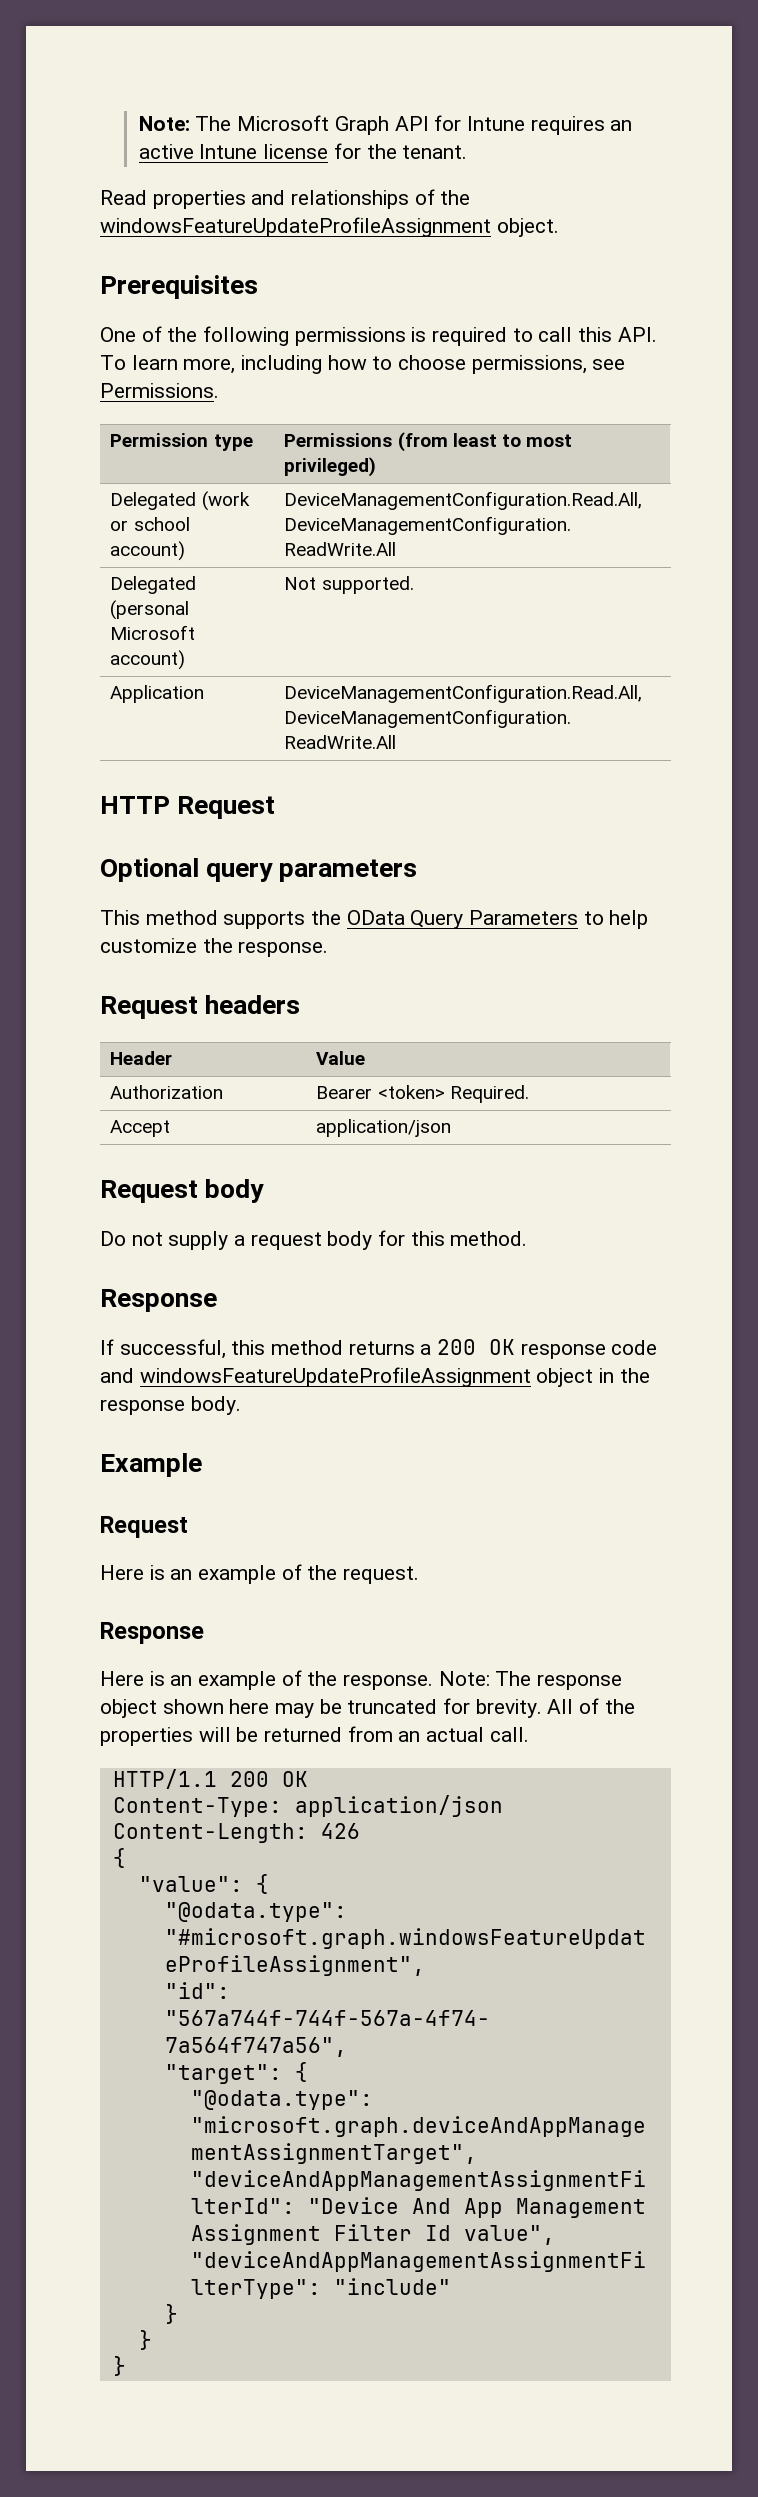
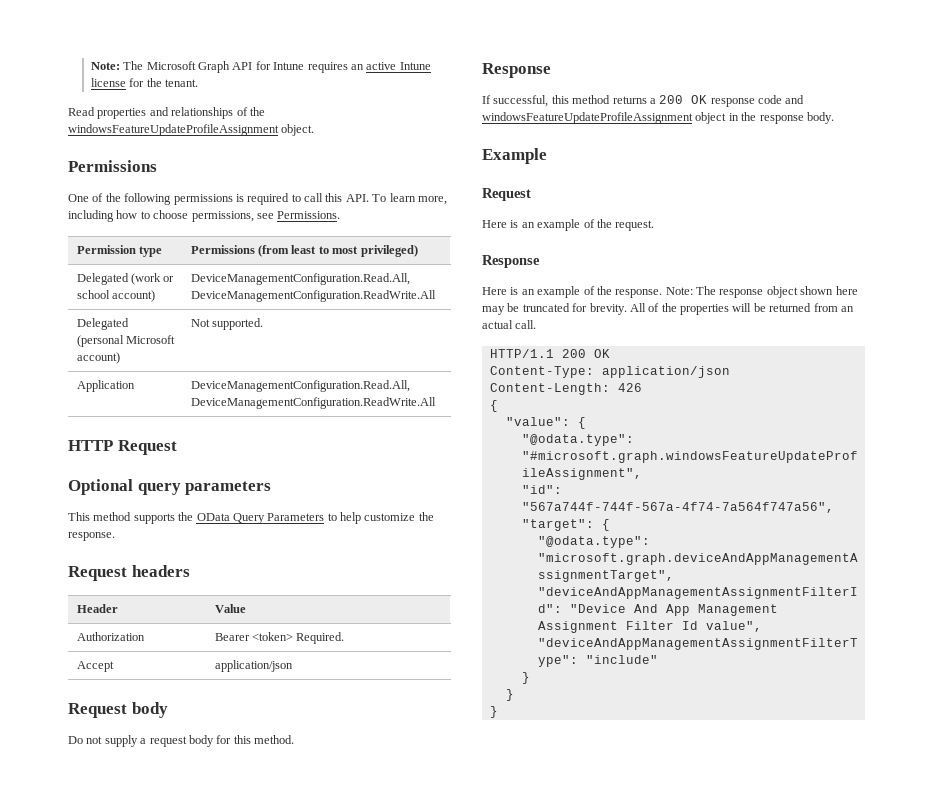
  Read properties and relationships of the windowsFeatureUpdateProfileAssignment object.
- Prerequisites
+ Permissions

